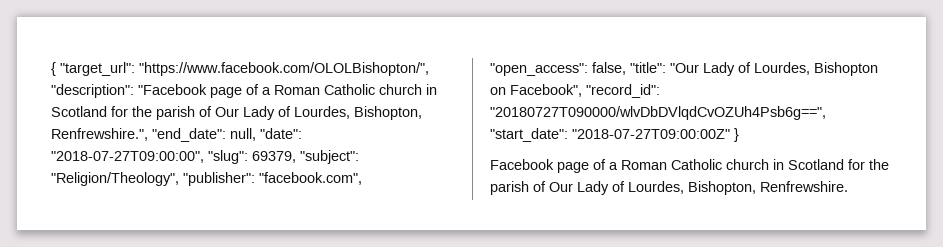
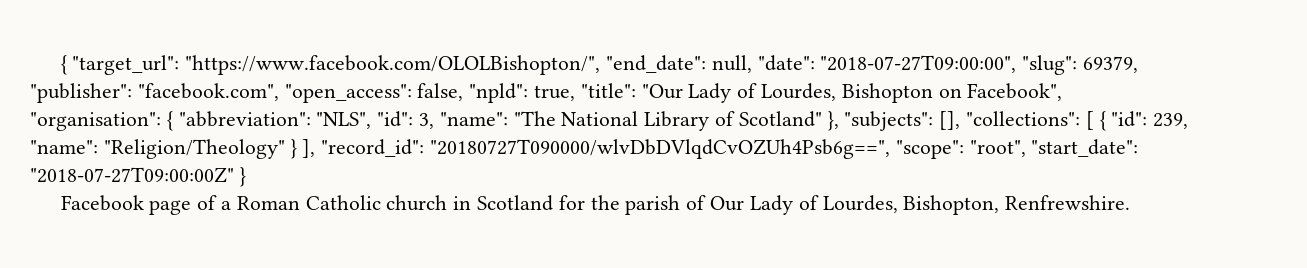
- { "target_url": "https://www.facebook.com/OLOLBishopton/", "description": "Facebook page of a Roman Catholic church in Scotland for the parish of Our Lady of Lourdes, Bishopton, Renfrewshire.", "end_date": null, "date": "2018-07-27T09:00:00", "slug": 69379, "subject": "Religion/Theology", "publisher": "facebook.com", "open_access": false, "title": "Our Lady of Lourdes, Bishopton on Facebook", "record_id": "20180727T090000/wlvDbDVlqdCvOZUh4Psb6g==", "start_date": "2018-07-27T09:00:00Z" }
+ { "target_url": "https://www.facebook.com/OLOLBishopton/", "end_date": null, "date": "2018-07-27T09:00:00", "slug": 69379, "publisher": "facebook.com", "open_access": false, "npld": true, "title": "Our Lady of Lourdes, Bishopton on Facebook", "organisation": { "abbreviation": "NLS", "id": 3, "name": "The National Library of Scotland" }, "subjects": [], "collections": [ { "id": 239, "name": "Religion/Theology" } ], "record_id": "20180727T090000/wlvDbDVlqdCvOZUh4Psb6g==", "scope": "root", "start_date": "2018-07-27T09:00:00Z" }

